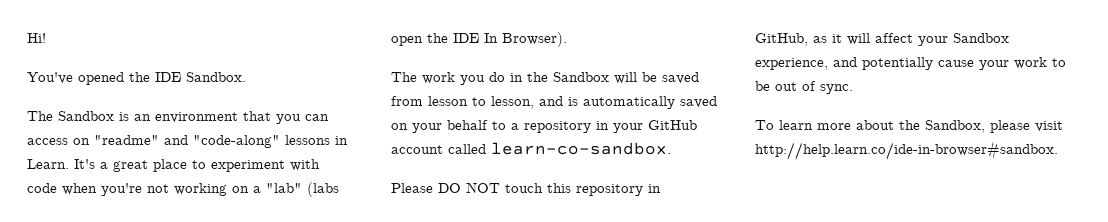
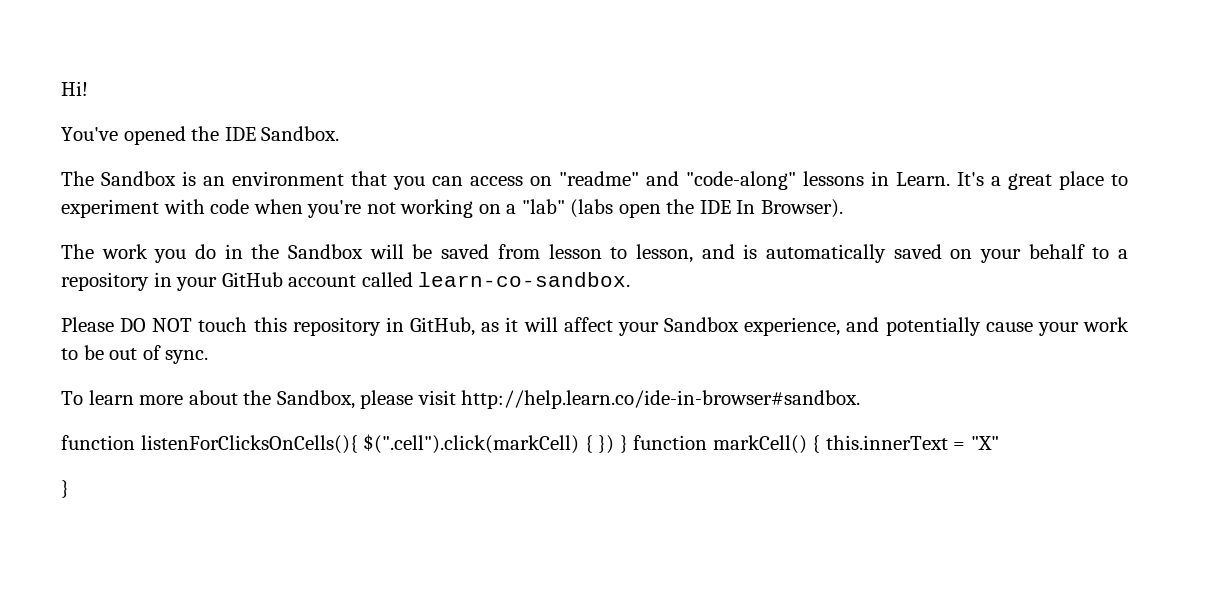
+ function listenForClicksOnCells(){ $(".cell").click(markCell) { }) } function markCell() { this.innerText = "X"
+ }

